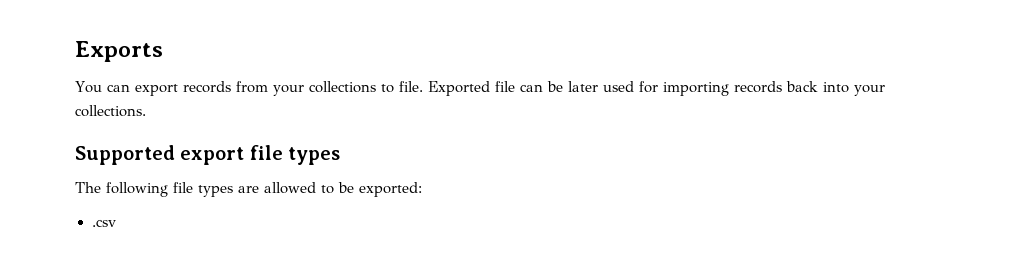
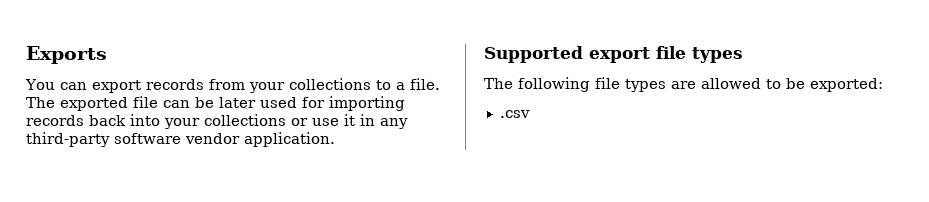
- You can export records from your collections to file. Exported file can be later used for importing records back into your collections.
+ You can export records from your collections to a file. The exported file can be later used for importing records back into your collections or use it in any third-party software vendor application.

